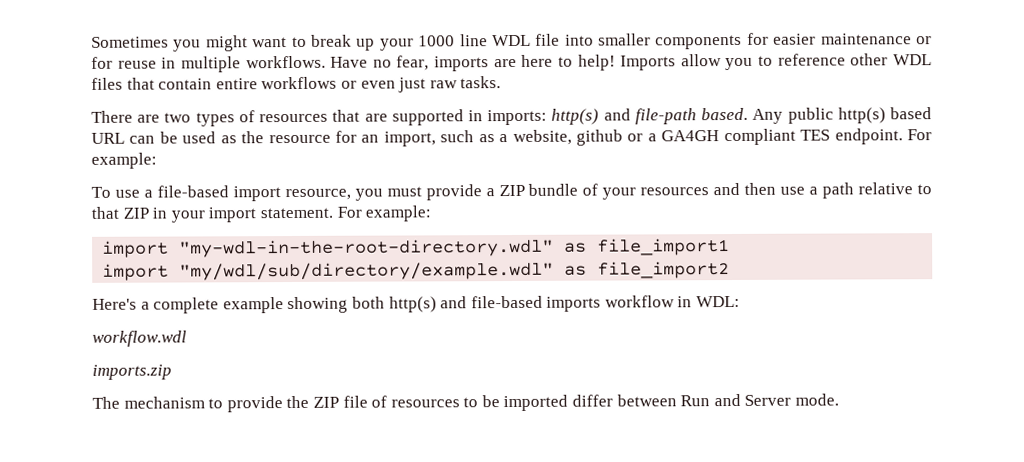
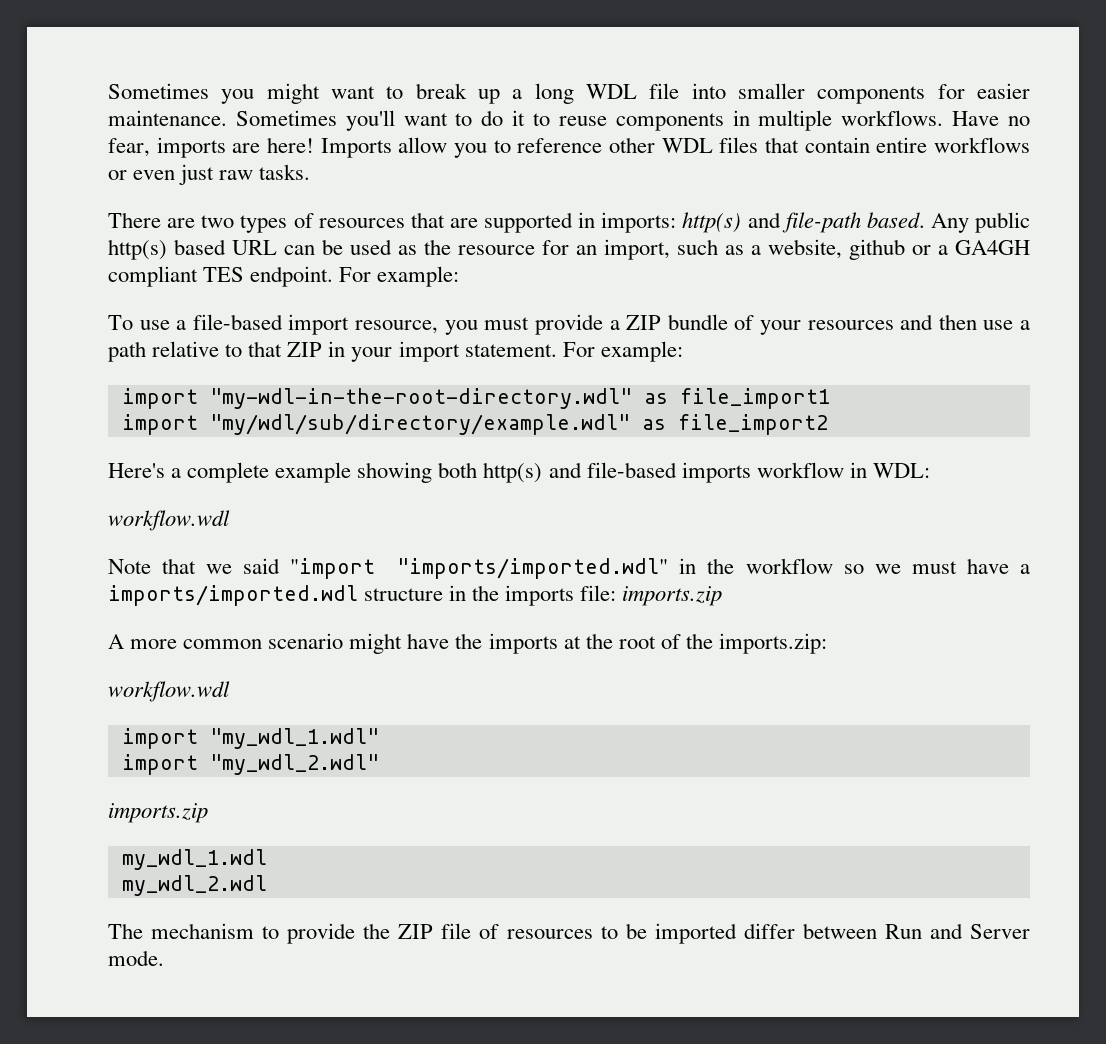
- Sometimes you might want to break up your 1000 line WDL file into smaller components for easier maintenance or for reuse in multiple workflows.
+ Sometimes you might want to break up a long WDL file into smaller components for easier maintenance. Sometimes you'll want to do it to reuse components in multiple workflows.
- Have no fear, imports are here to help!
+ Have no fear, imports are here!
+ Note that we said "import "imports/imported.wdl" in the workflow so we must have a imports/imported.wdl structure in the imports file: imports.zip
+ A more common scenario might have the imports at the root of the imports.zip:
+ workflow.wdl
+ import "my_wdl_1.wdl"
+ import "my_wdl_2.wdl"
  imports.zip
+ my_wdl_1.wdl
+ my_wdl_2.wdl

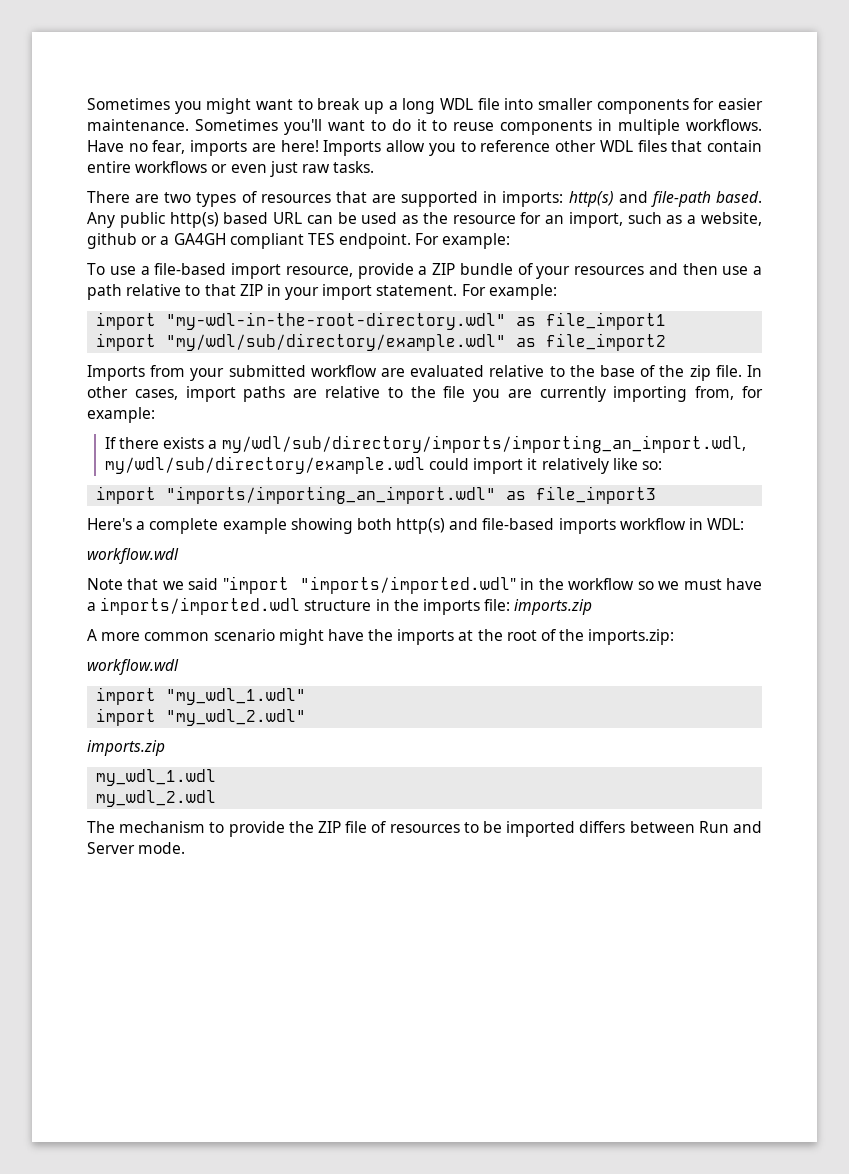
- To use a file-based import resource, you must provide a ZIP bundle of your resources and then use a path relative to that ZIP in your import statement.
+ To use a file-based import resource, provide a ZIP bundle of your resources and then use a path relative to that ZIP in your import statement.
+ Imports from your submitted workflow are evaluated relative to the base of the zip file. In other cases, import paths are relative to the file you are currently importing from, for example:
+ If there exists a my/wdl/sub/directory/imports/importing_an_import.wdl, my/wdl/sub/directory/example.wdl could import it relatively like so:
+ import "imports/importing_an_import.wdl" as file_import3
- The mechanism to provide the ZIP file of resources to be imported differ between Run and Server mode.
+ The mechanism to provide the ZIP file of resources to be imported differs between Run and Server mode.

